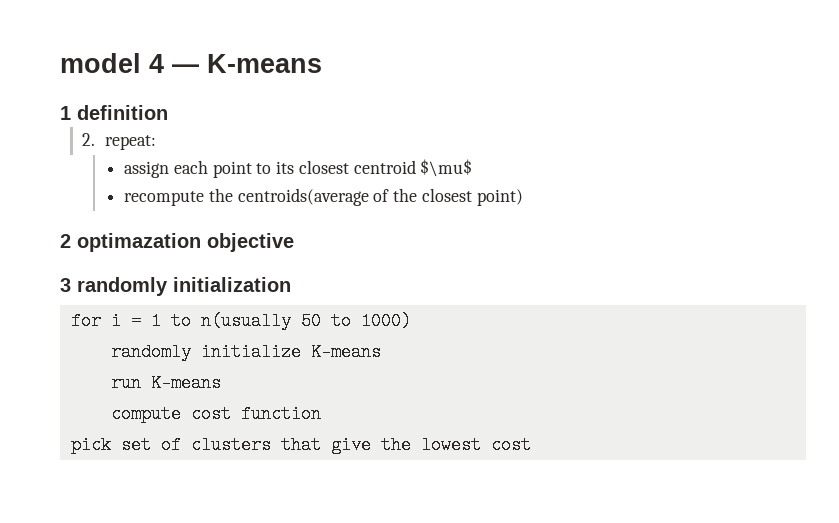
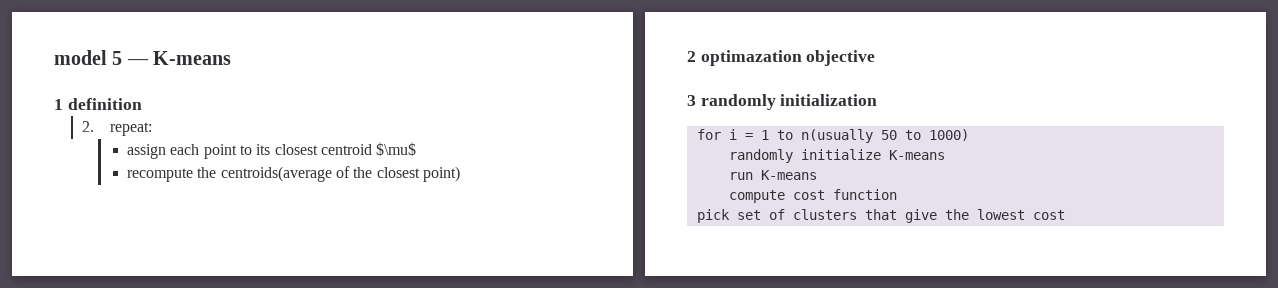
- model 4 — K-means
+ model 5 — K-means

